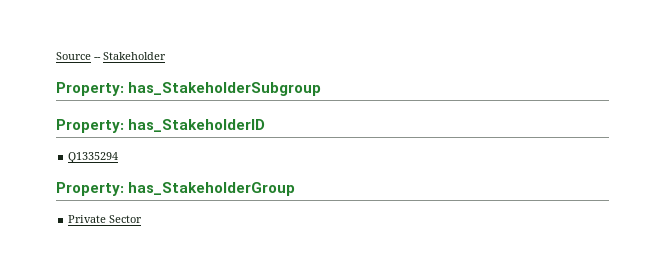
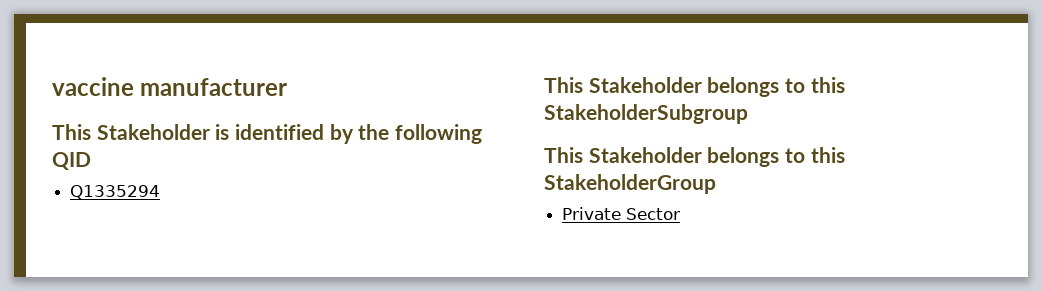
- Source -- Stakeholder
- Property: has_StakeholderSubgroup
- Property: has_StakeholderID
+ vaccine manufacturer
+ This Stakeholder is identified by the following QID
  Q1335294
- Property: has_StakeholderGroup
+ This Stakeholder belongs to this StakeholderSubgroup
+ This Stakeholder belongs to this StakeholderGroup

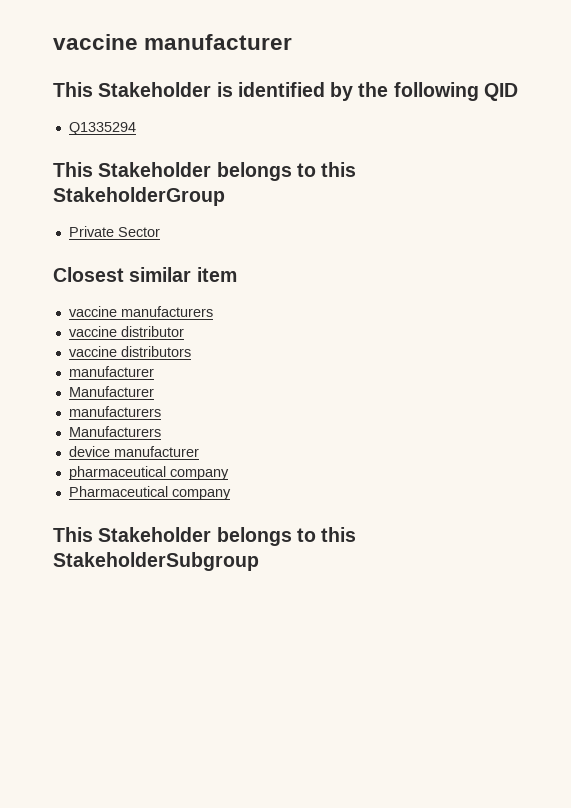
- This Stakeholder belongs to this StakeholderSubgroup
  This Stakeholder belongs to this StakeholderGroup
  Private Sector
+ Closest similar item
+ vaccine manufacturers
+ vaccine distributor
+ vaccine distributors
+ manufacturer
+ Manufacturer
+ manufacturers
+ Manufacturers
+ device manufacturer
+ pharmaceutical company
+ Pharmaceutical company
+ This Stakeholder belongs to this StakeholderSubgroup

